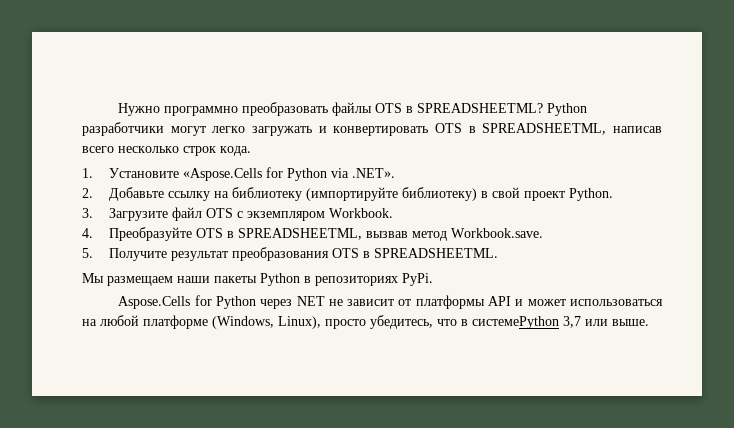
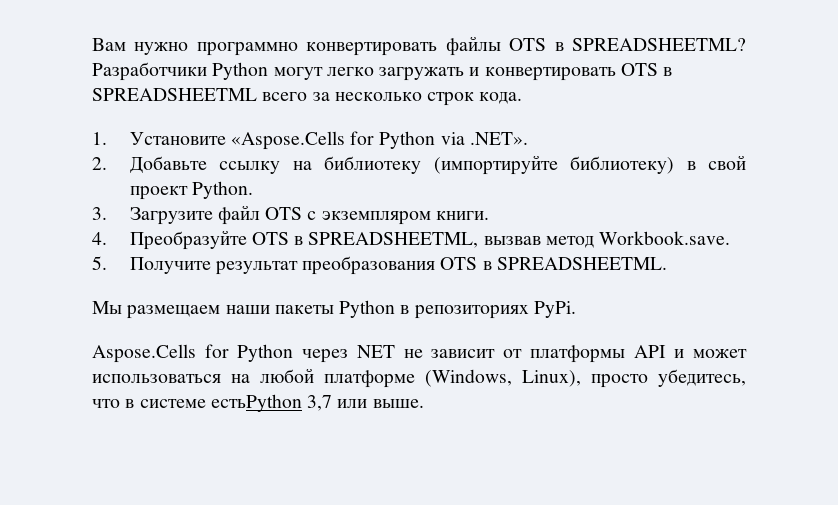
- Нужно программно преобразовать файлы OTS в SPREADSHEETML?
+ Вам нужно программно конвертировать файлы OTS в SPREADSHEETML?
- Python разработчики могут легко загружать и конвертировать OTS в SPREADSHEETML, написав всего несколько строк кода.
+ Разработчики Python могут легко загружать и конвертировать OTS в SPREADSHEETML всего за несколько строк кода.
- 3. Загрузите файл OTS с экземпляром Workbook.
+ 3. Загрузите файл OTS с экземпляром книги.
- Aspose.Cells for Python через NET не зависит от платформы API и может использоваться на любой платформе (Windows, Linux), просто убедитесь, что в системеPython 3,7 или выше.
+ Aspose.Cells for Python через NET не зависит от платформы API и может использоваться на любой платформе (Windows, Linux), просто убедитесь, что в системе естьPython 3,7 или выше.

